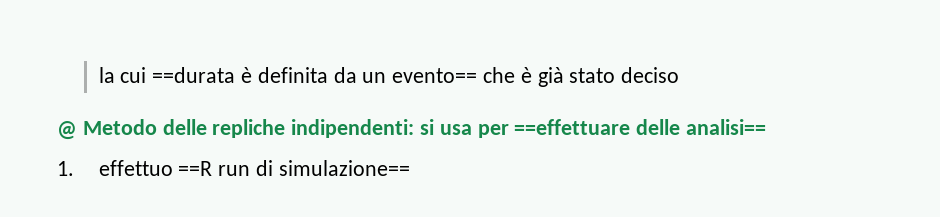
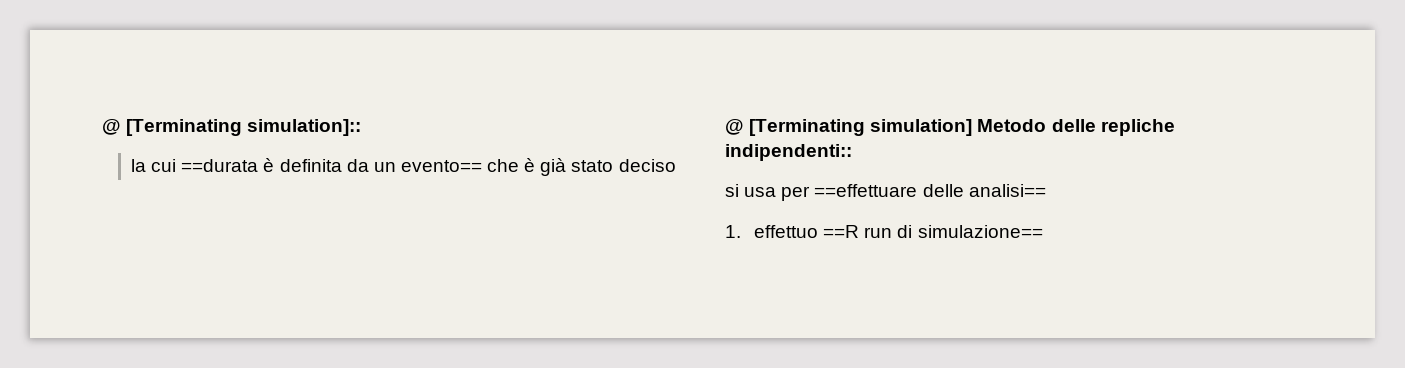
+ @ [Terminating simulation]::
- @ Metodo delle repliche indipendenti: si usa per ==effettuare delle analisi==
+ @ [Terminating simulation] Metodo delle repliche indipendenti::
+ si usa per ==effettuare delle analisi==

